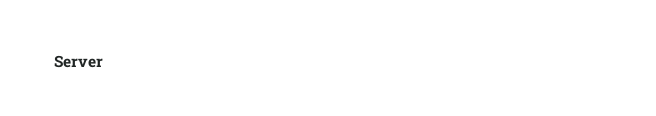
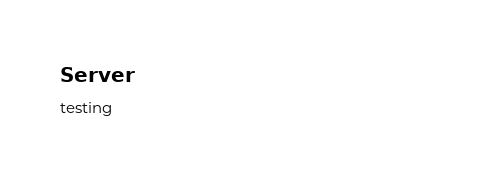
+ testing

